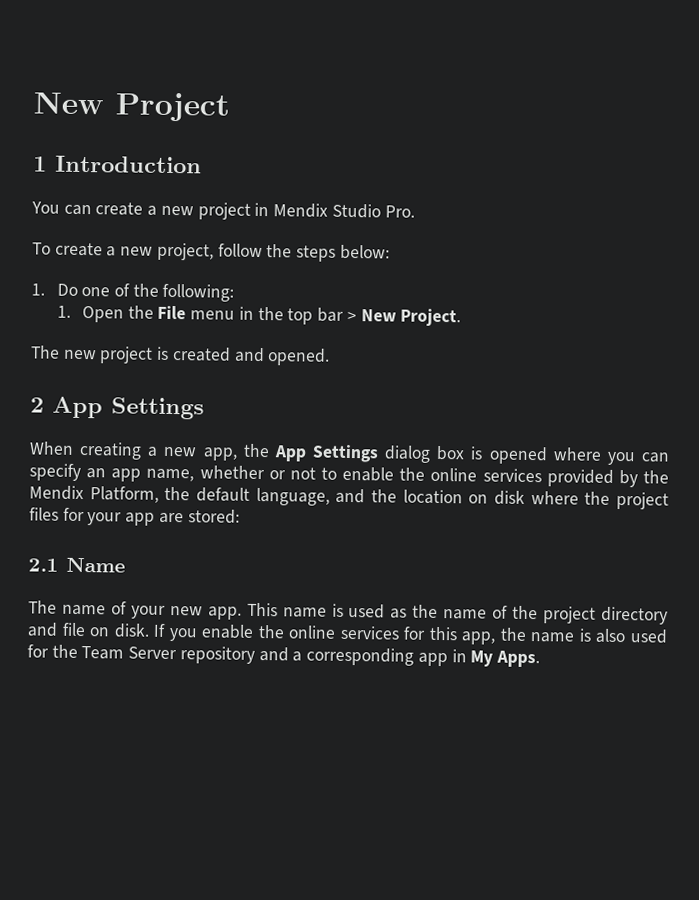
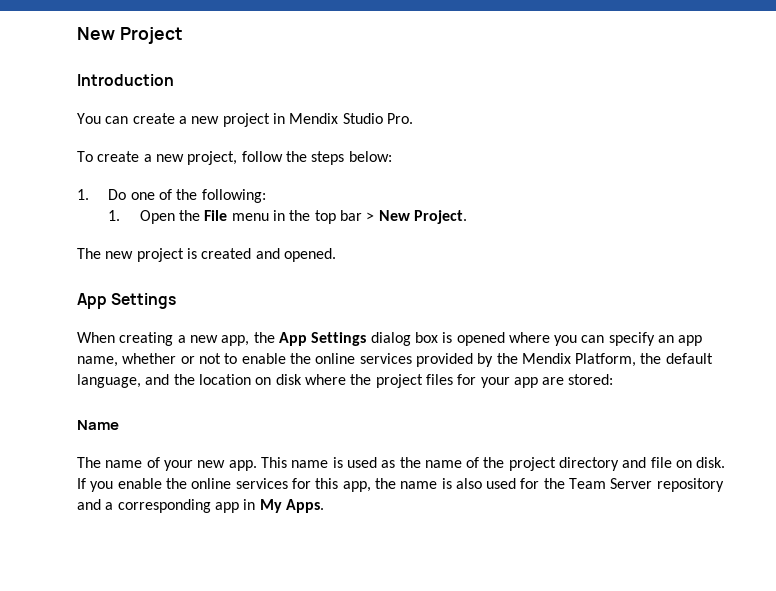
- 1 Introduction
+ Introduction
  The new project is created and opened.
- 2 App Settings
+ App Settings
- 2.1 Name
+ Name

